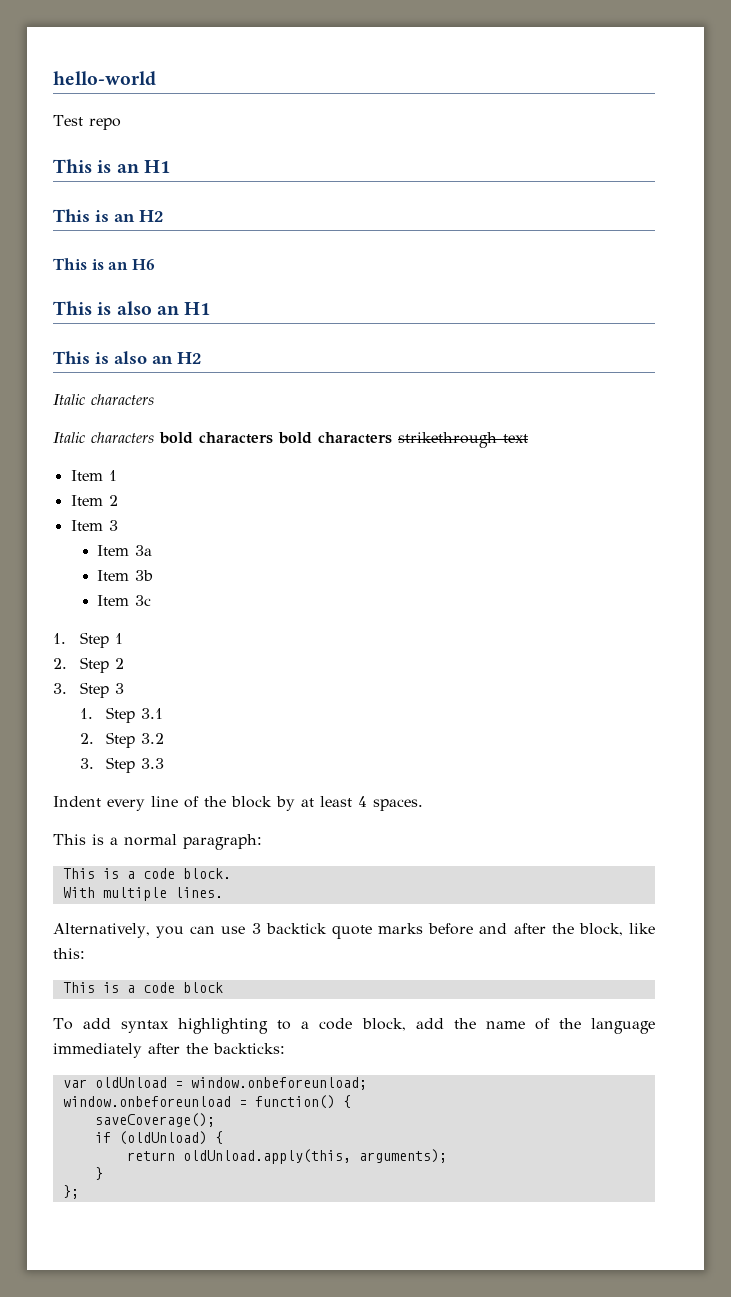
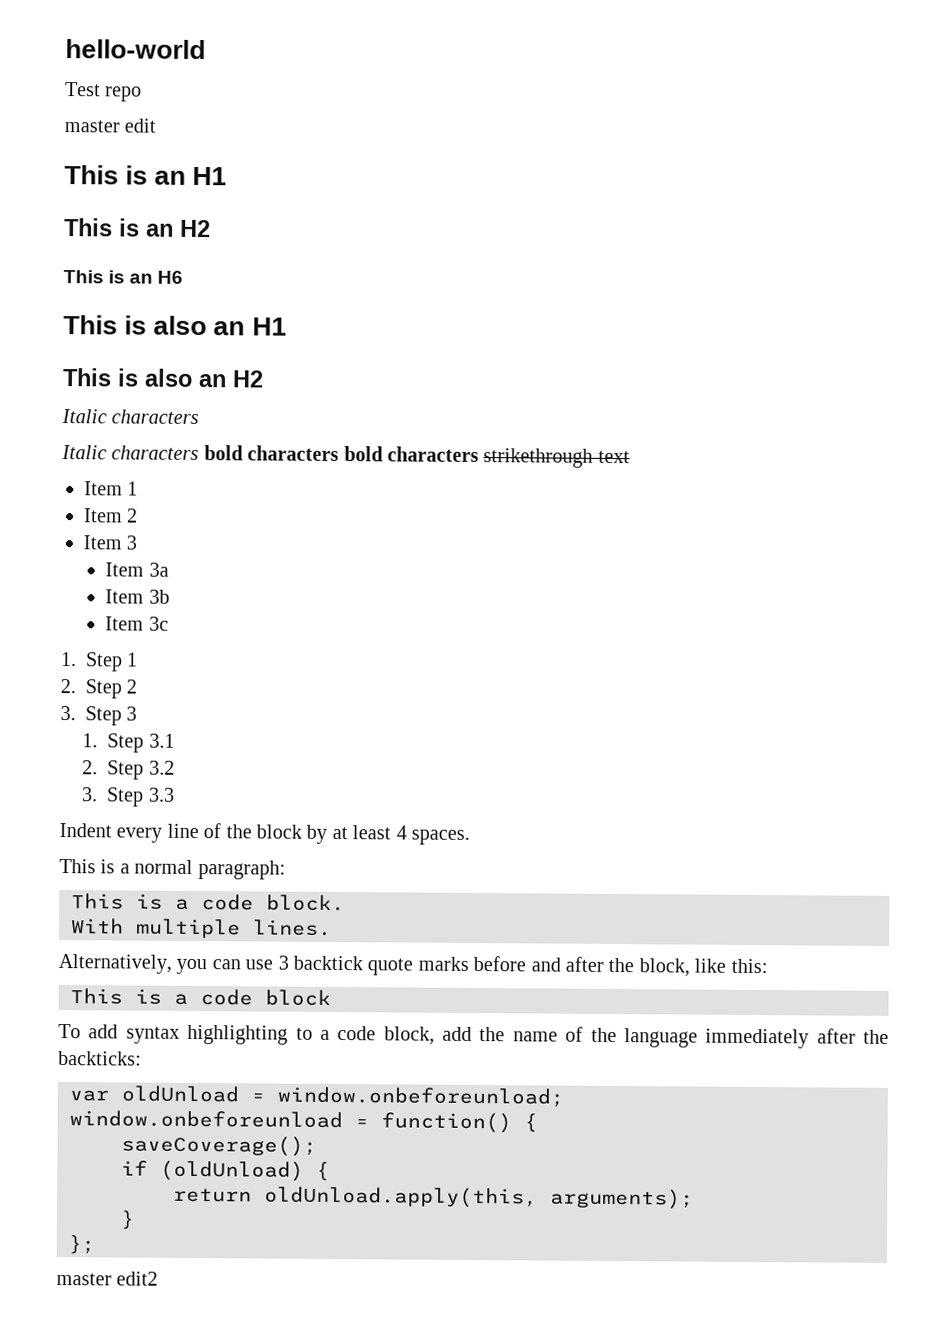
+ master edit
+ master edit2

